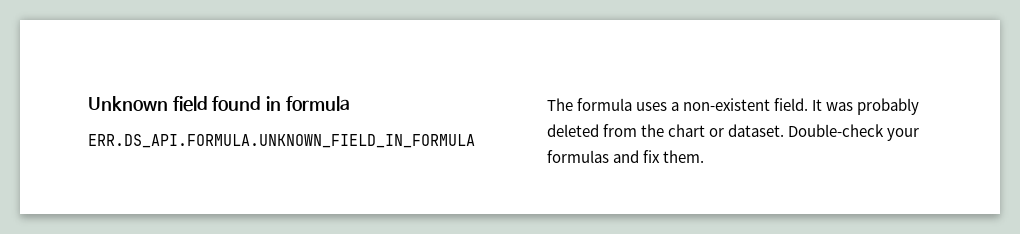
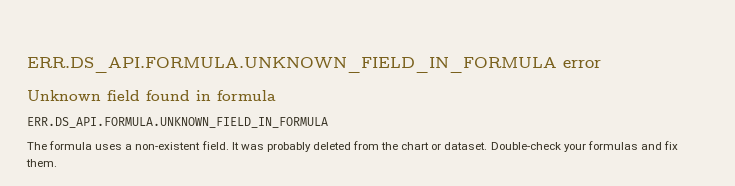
+ ERR.DS_API.FORMULA.UNKNOWN_FIELD_IN_FORMULA error

